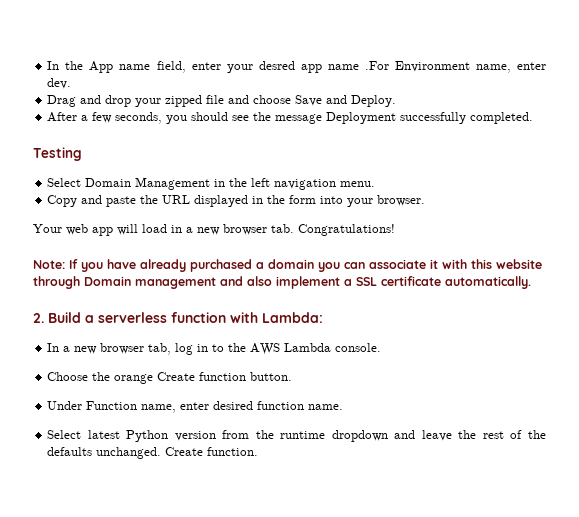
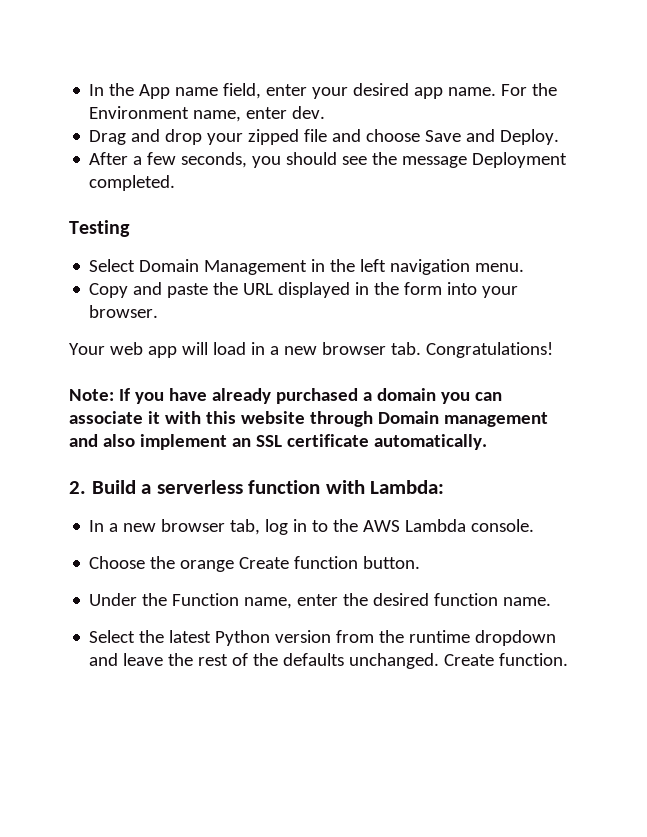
- In the App name field, enter your desred app name .For Environment name, enter dev.
+ In the App name field, enter your desired app name. For the Environment name, enter dev.
- After a few seconds, you should see the message Deployment successfully completed.
+ After a few seconds, you should see the message Deployment completed.
- Note: If you have already purchased a domain you can associate it with this website through Domain management and also implement a SSL certificate automatically.
+ Note: If you have already purchased a domain you can associate it with this website through Domain management and also implement an SSL certificate automatically.
- Under Function name, enter desired function name.
+ Under the Function name, enter the desired function name.
- Select latest Python version from the runtime dropdown and leave the rest of the defaults unchanged.
+ Select the latest Python version from the runtime dropdown and leave the rest of the defaults unchanged.

